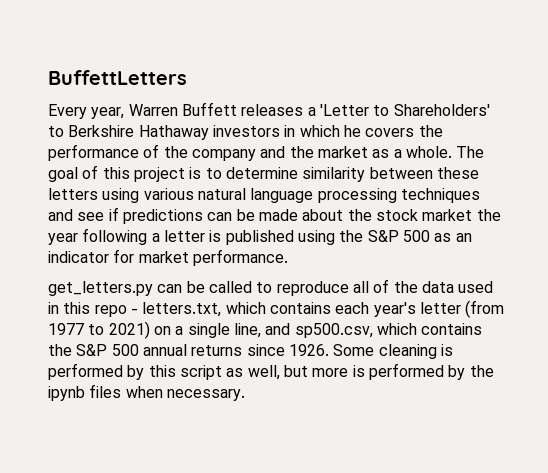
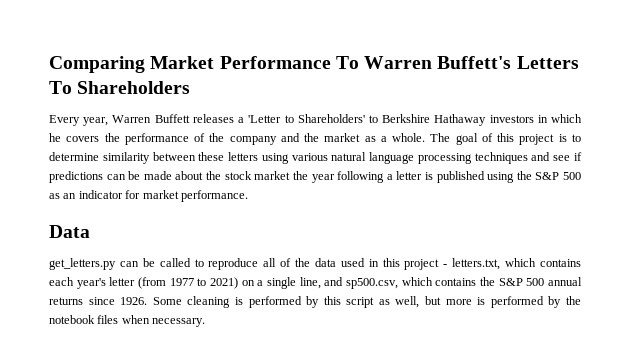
- BuffettLetters
+ Comparing Market Performance To Warren Buffett's Letters To Shareholders
+ Data
- get_letters.py can be called to reproduce all of the data used in this repo - letters.txt, which contains each year's letter (from 1977 to 2021) on a single line, and sp500.csv, which contains the S&P 500 annual returns since 1926.
+ get_letters.py can be called to reproduce all of the data used in this project - letters.txt, which contains each year's letter (from 1977 to 2021) on a single line, and sp500.csv, which contains the S&P 500 annual returns since 1926.
- Some cleaning is performed by this script as well, but more is performed by the ipynb files when necessary.
+ Some cleaning is performed by this script as well, but more is performed by the notebook files when necessary.

